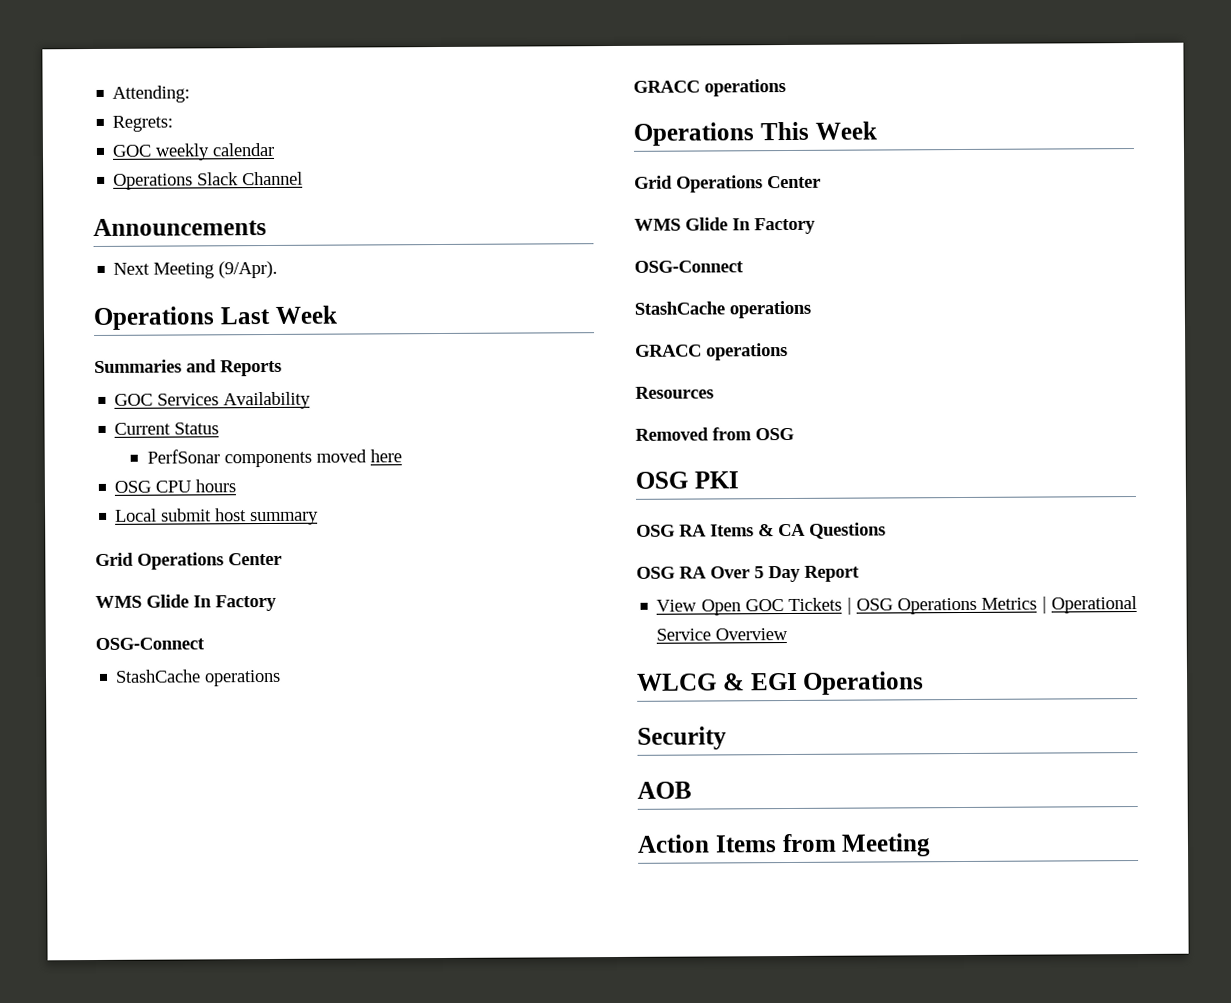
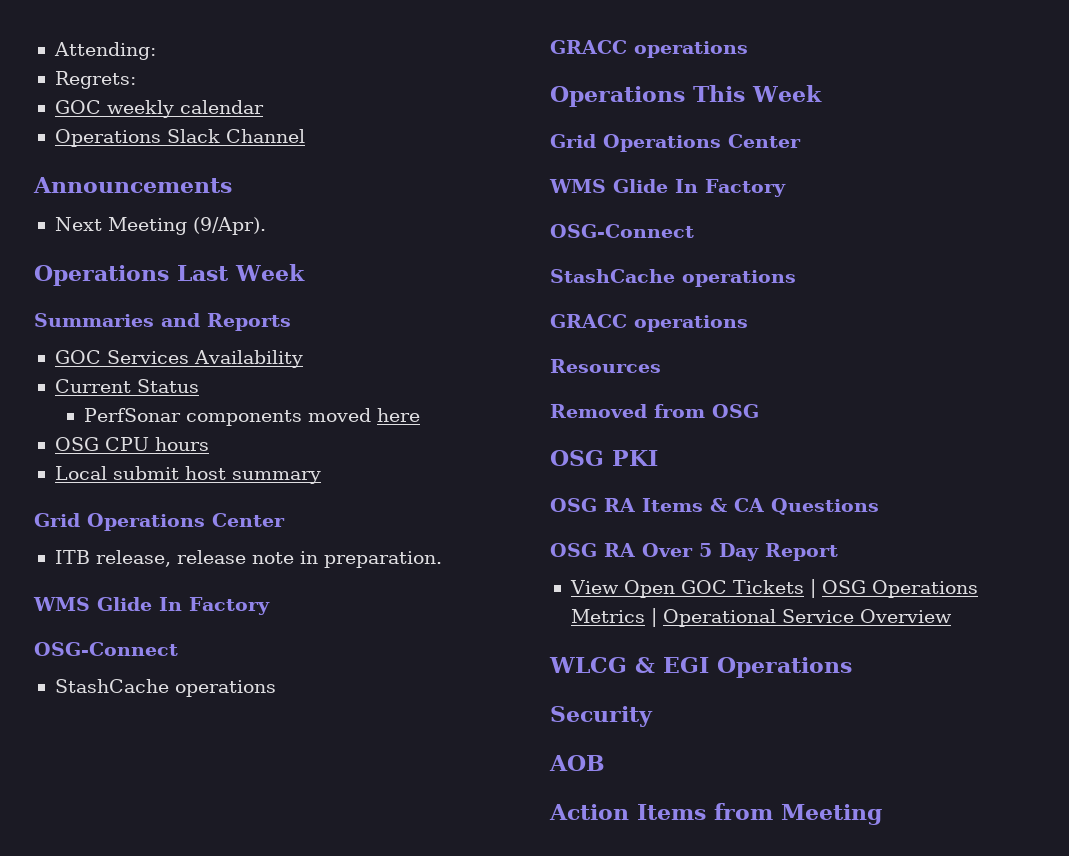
+ ITB release, release note in preparation.

